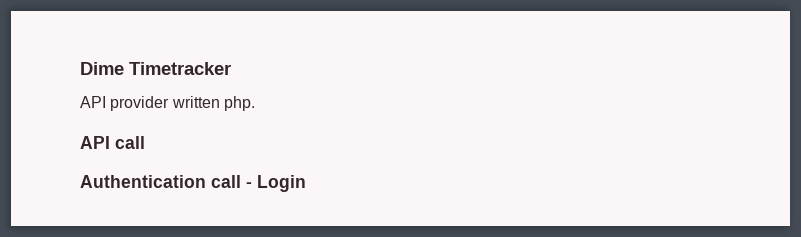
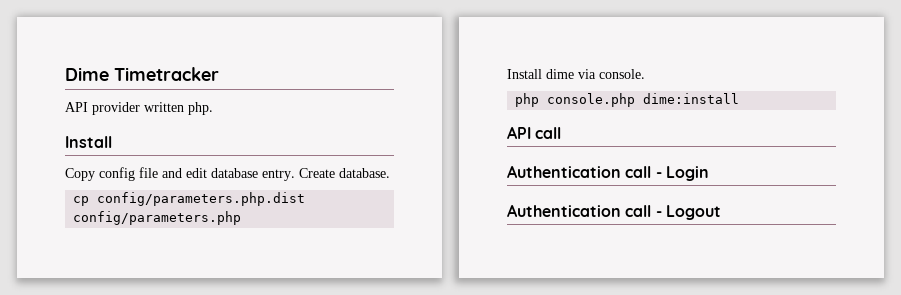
  API provider written php.
+ Install
+ Copy config file and edit database entry. Create database.
+ cp config/parameters.php.dist config/parameters.php
+ Install dime via console.
+ php console.php dime:install
+ Authentication call - Logout

